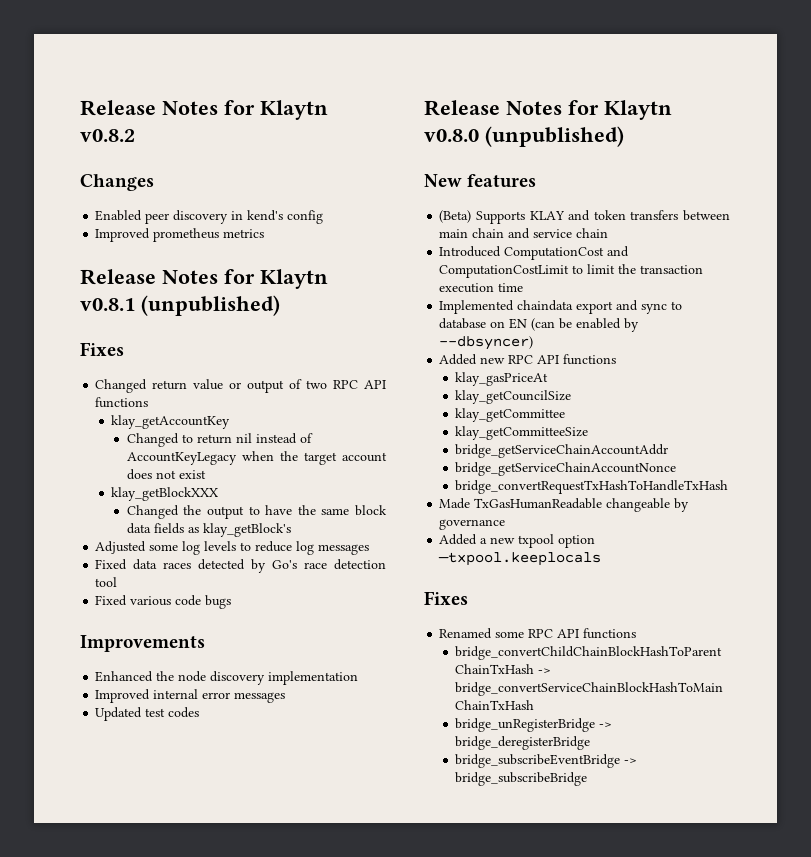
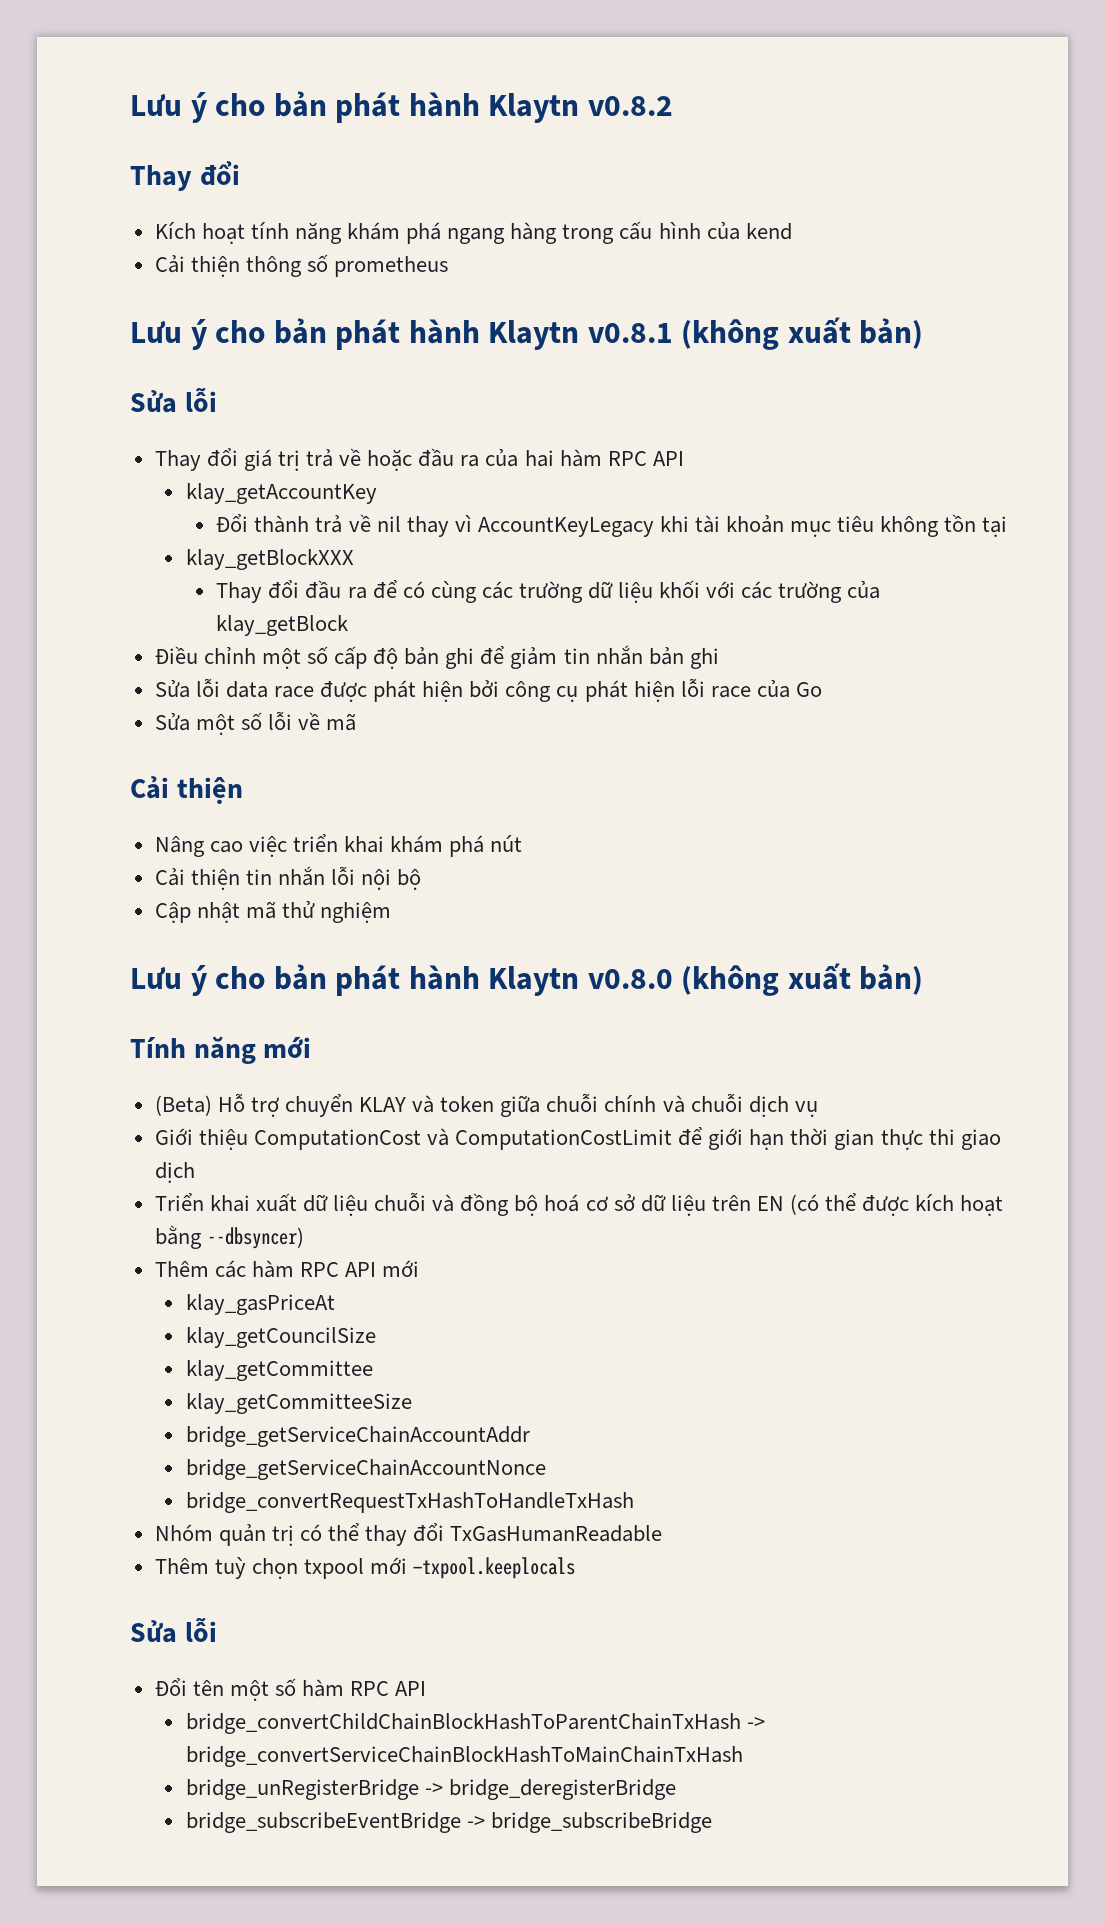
- Release Notes for Klaytn v0.8.2
- Changes
- Enabled peer discovery in kend's config
- Improved prometheus metrics
- Release Notes for Klaytn v0.8.1 (unpublished)
- Fixes
- Changed return value or output of two RPC API functions
+ Lưu ý cho bản phát hành Klaytn v0.8.2
+ Thay đổi
+ Kích hoạt tính năng khám phá ngang hàng trong cấu hình của kend
+ Cải thiện thông số prometheus
+ Lưu ý cho bản phát hành Klaytn v0.8.1 (không xuất bản)
+ Sửa lỗi
+ Thay đổi giá trị trả về hoặc đầu ra của hai hàm RPC API
- Changed to return nil instead of AccountKeyLegacy when the target account does not exist
+ Đổi thành trả về nil thay vì AccountKeyLegacy khi tài khoản mục tiêu không tồn tại
  klay_getBlockXXX
- Changed the output to have the same block data fields as klay_getBlock's
- Adjusted some log levels to reduce log messages
- Fixed data races detected by Go's race detection tool
- Fixed various code bugs
- Improvements
- Enhanced the node discovery implementation
- Improved internal error messages
- Updated test codes
- Release Notes for Klaytn v0.8.0 (unpublished)
- New features
- (Beta) Supports KLAY and token transfers between main chain and service chain
- Introduced ComputationCost and ComputationCostLimit to limit the transaction execution time
- Implemented chaindata export and sync to database on EN (can be enabled by --dbsyncer)
- Added new RPC API functions
+ Thay đổi đầu ra để có cùng các trường dữ liệu khối với các trường của klay_getBlock
+ Điều chỉnh một số cấp độ bản ghi để giảm tin nhắn bản ghi
+ Sửa lỗi data race được phát hiện bởi công cụ phát hiện lỗi race của Go
+ Sửa một số lỗi về mã
+ Cải thiện
+ Nâng cao việc triển khai khám phá nút
+ Cải thiện tin nhắn lỗi nội bộ
+ Cập nhật mã thử nghiệm
+ Lưu ý cho bản phát hành Klaytn v0.8.0 (không xuất bản)
+ Tính năng mới
+ (Beta) Hỗ trợ chuyển KLAY và token giữa chuỗi chính và chuỗi dịch vụ
+ Giới thiệu ComputationCost và ComputationCostLimit để giới hạn thời gian thực thi giao dịch
+ Triển khai xuất dữ liệu chuỗi và đồng bộ hoá cơ sở dữ liệu trên EN (có thể được kích hoạt bằng --dbsyncer)
+ Thêm các hàm RPC API mới
- Made TxGasHumanReadable changeable by governance
- Added a new txpool option —txpool.keeplocals
- Fixes
- Renamed some RPC API functions
+ Nhóm quản trị có thể thay đổi TxGasHumanReadable
+ Thêm tuỳ chọn txpool mới —txpool.keeplocals
+ Sửa lỗi
+ Đổi tên một số hàm RPC API

